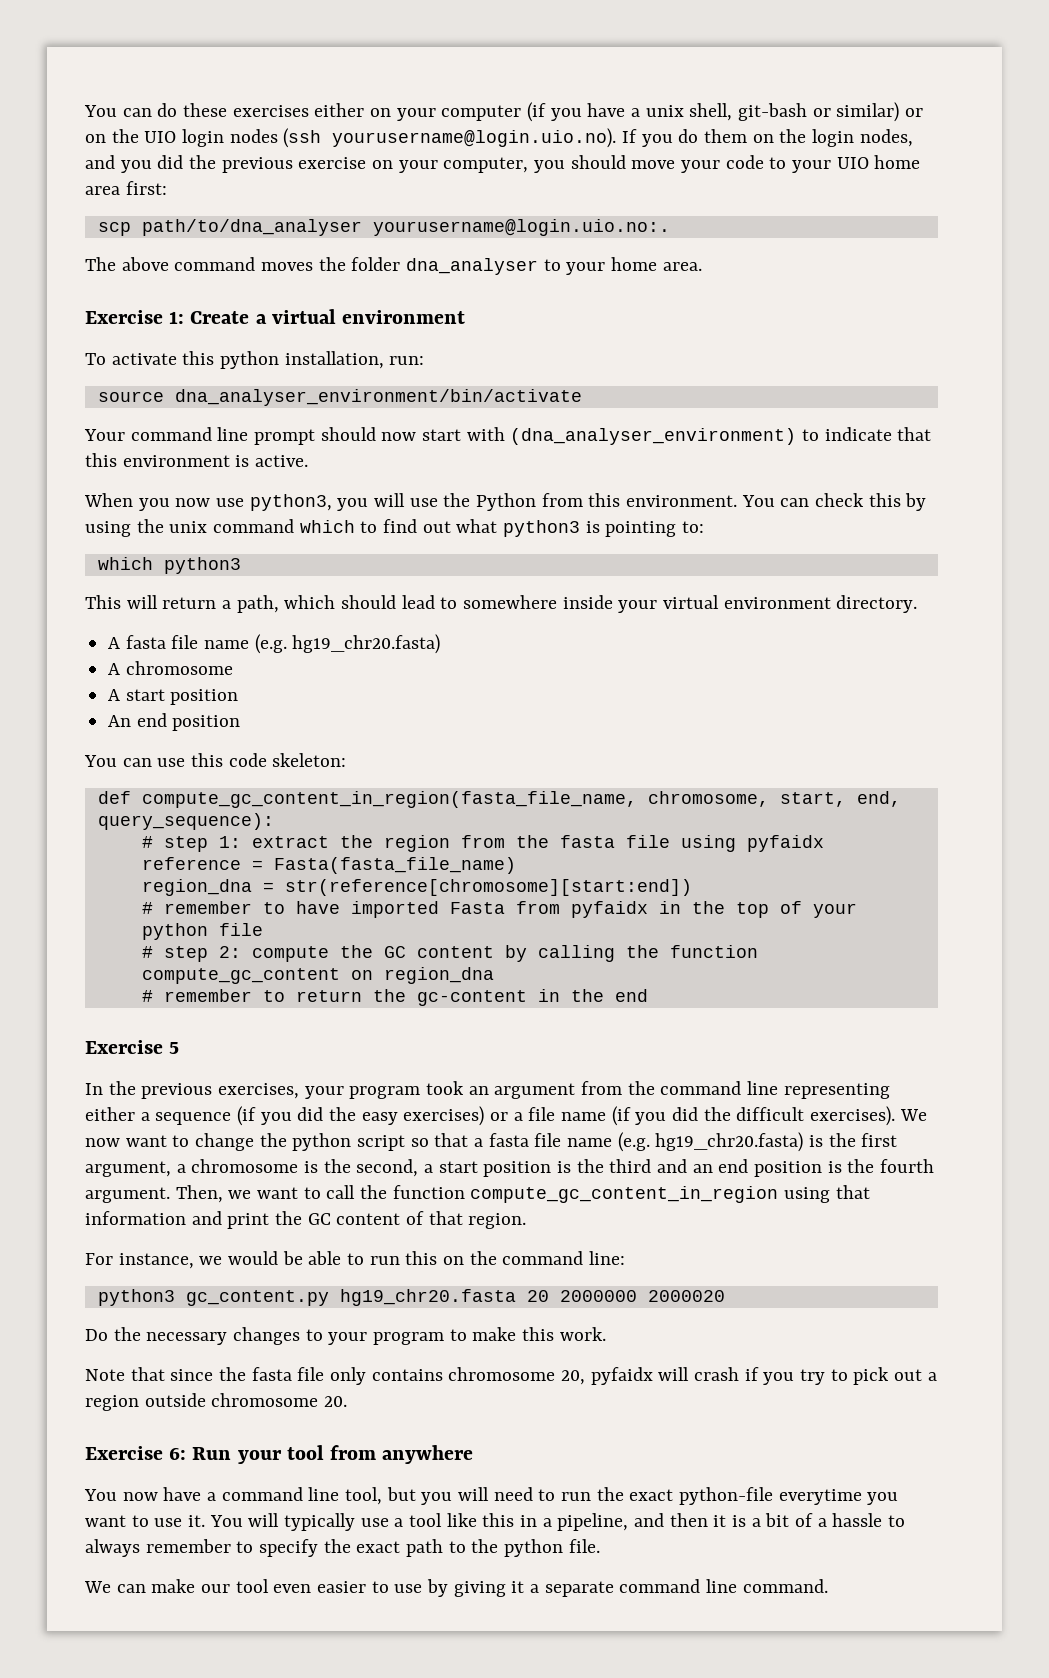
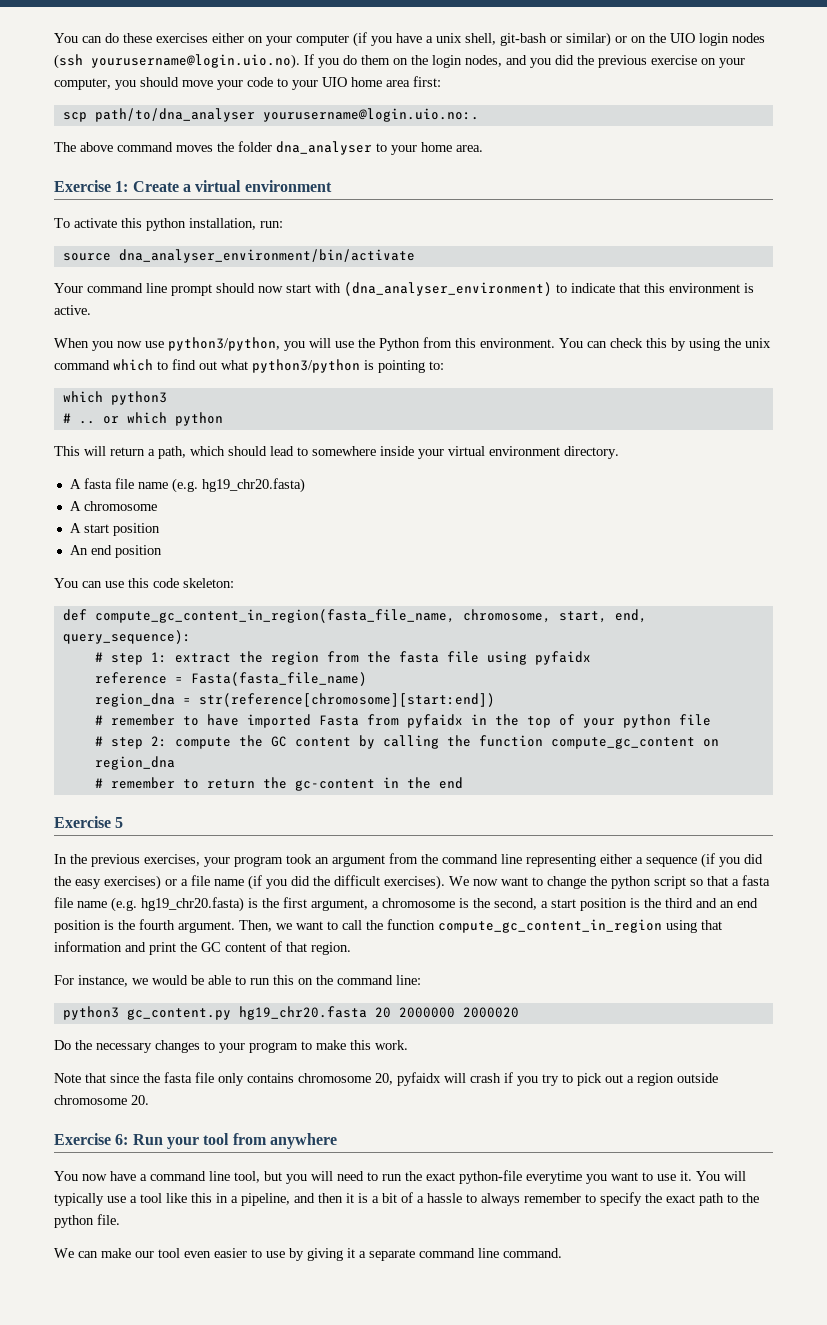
- When you now use python3, you will use the Python from this environment.
+ When you now use python3/python, you will use the Python from this environment.
- You can check this by using the unix command which to find out what python3 is pointing to:
+ You can check this by using the unix command which to find out what python3/python is pointing to:
+ # .. or which python

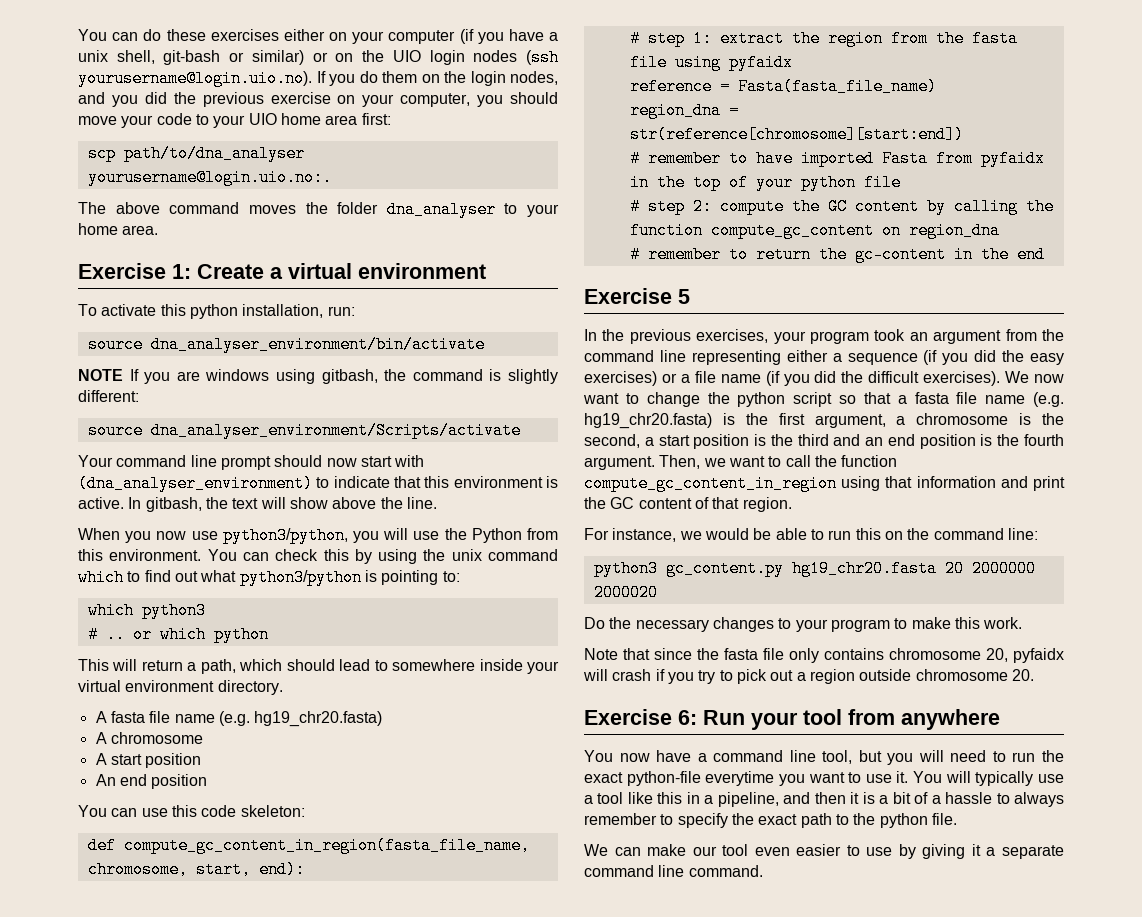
+ NOTE If you are windows using gitbash, the command is slightly different:
+ source dna_analyser_environment/Scripts/activate
+ In gitbash, the text will show above the line.
- def compute_gc_content_in_region(fasta_file_name, chromosome, start, end, query_sequence):
+ def compute_gc_content_in_region(fasta_file_name, chromosome, start, end):

